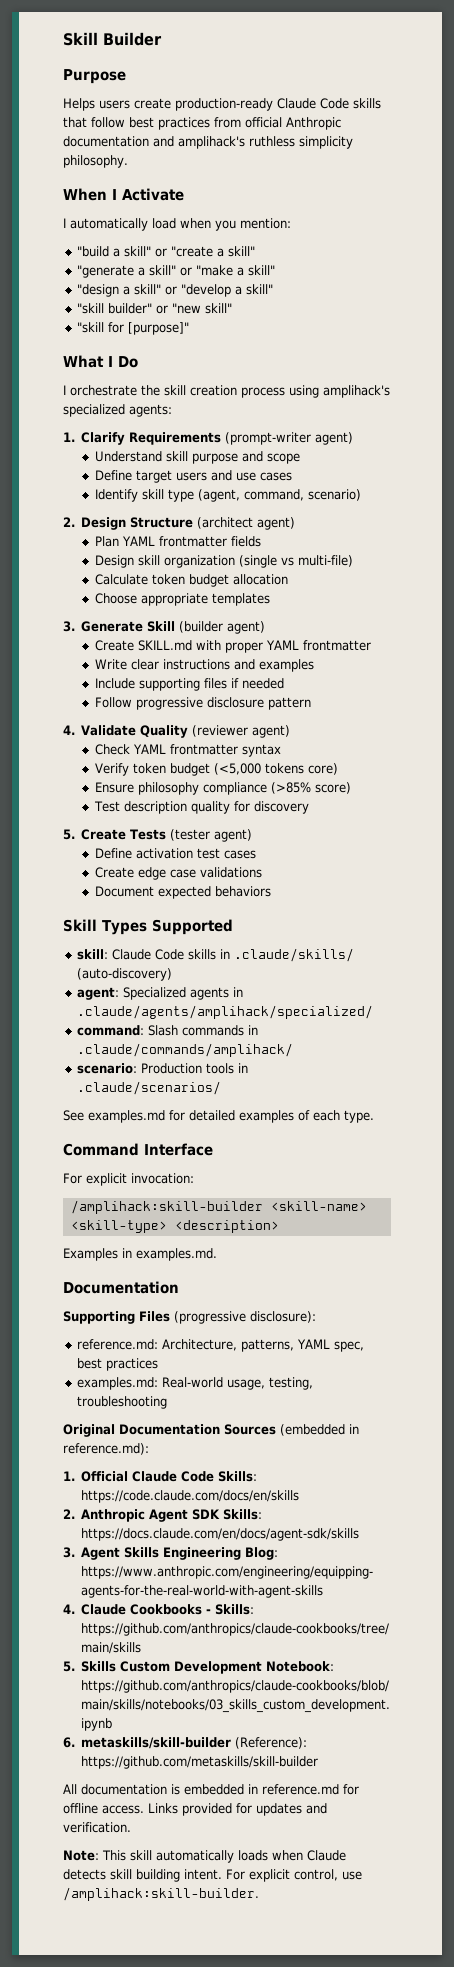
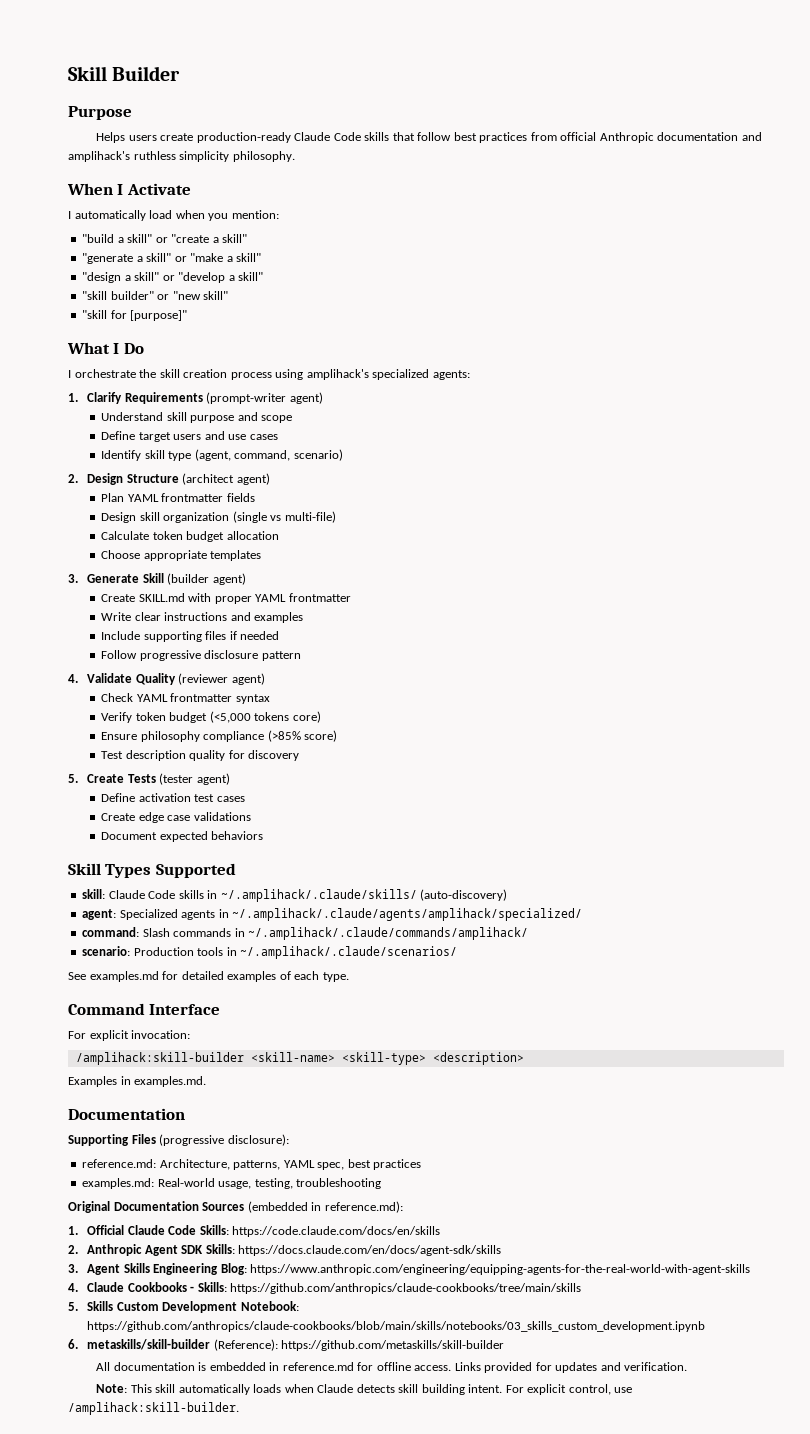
- skill: Claude Code skills in .claude/skills/ (auto-discovery)
+ skill: Claude Code skills in ~/.amplihack/.claude/skills/ (auto-discovery)
- agent: Specialized agents in .claude/agents/amplihack/specialized/
+ agent: Specialized agents in ~/.amplihack/.claude/agents/amplihack/specialized/
- command: Slash commands in .claude/commands/amplihack/
+ command: Slash commands in ~/.amplihack/.claude/commands/amplihack/
- scenario: Production tools in .claude/scenarios/
+ scenario: Production tools in ~/.amplihack/.claude/scenarios/

